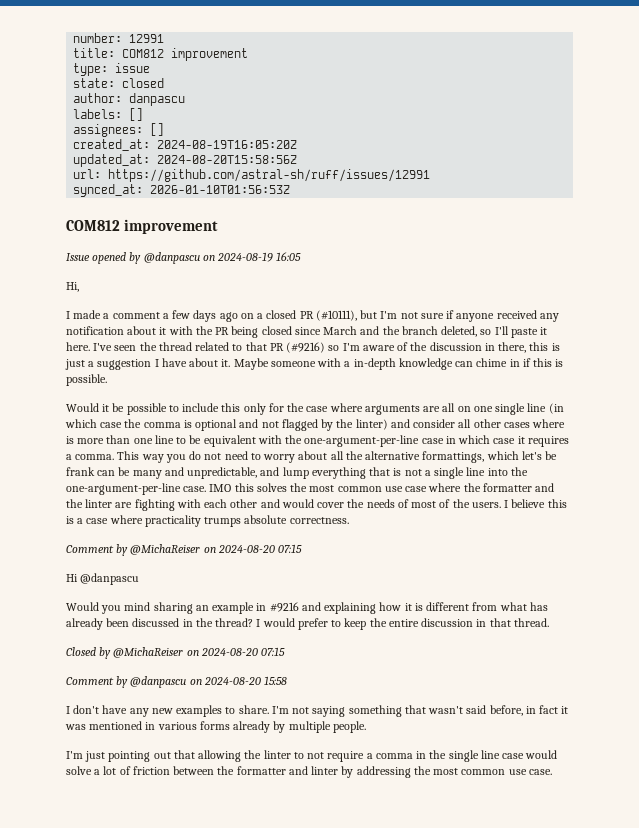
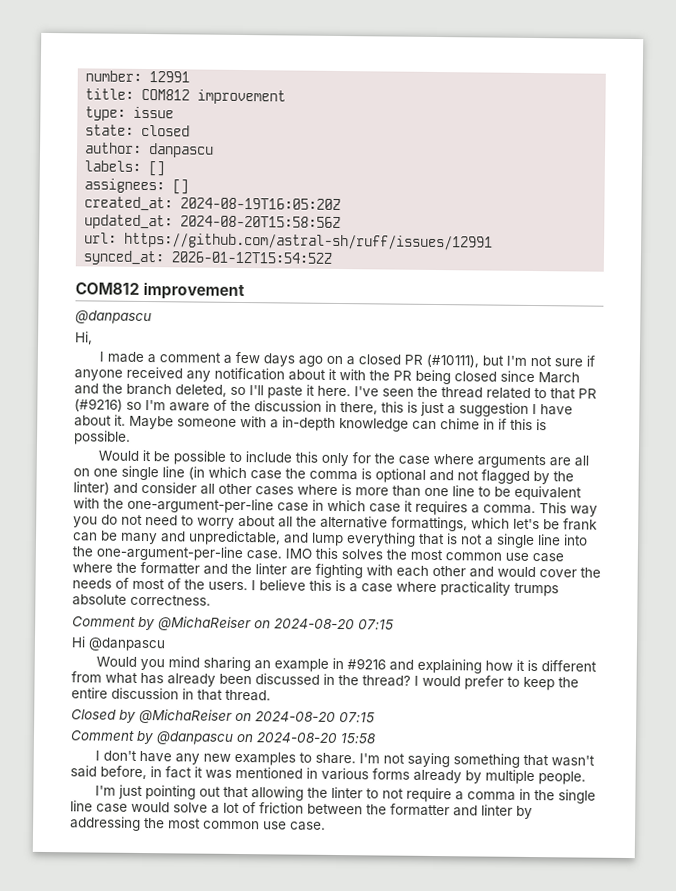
- synced_at: 2026-01-10T01:56:53Z
+ synced_at: 2026-01-12T15:54:52Z
  COM812 improvement
- Issue opened by @danpascu on 2024-08-19 16:05
+ @danpascu

